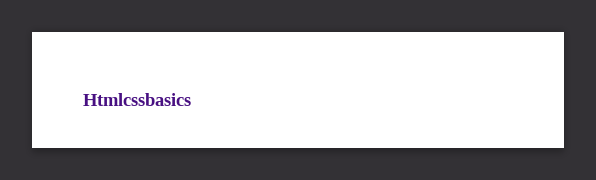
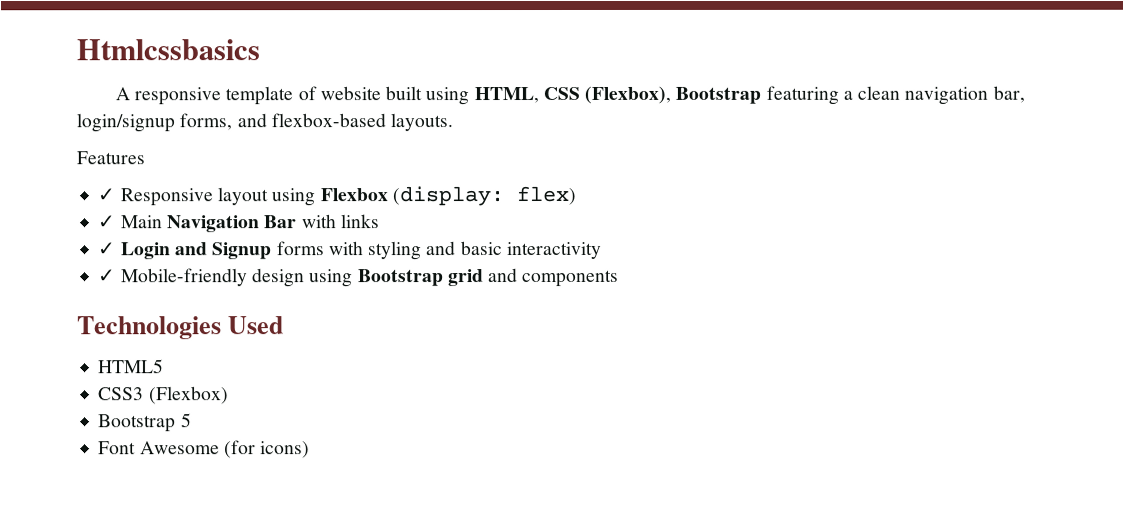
+ A responsive template of website built using HTML, CSS (Flexbox), Bootstrap featuring a clean navigation bar, login/signup forms, and flexbox-based layouts.
+ Features
+ ✓ Responsive layout using Flexbox (display: flex)
+ ✓ Main Navigation Bar with links
+ ✓ Login and Signup forms with styling and basic interactivity
+ ✓ Mobile-friendly design using Bootstrap grid and components
+ Technologies Used
+ HTML5
+ CSS3 (Flexbox)
+ Bootstrap 5
+ Font Awesome (for icons)

